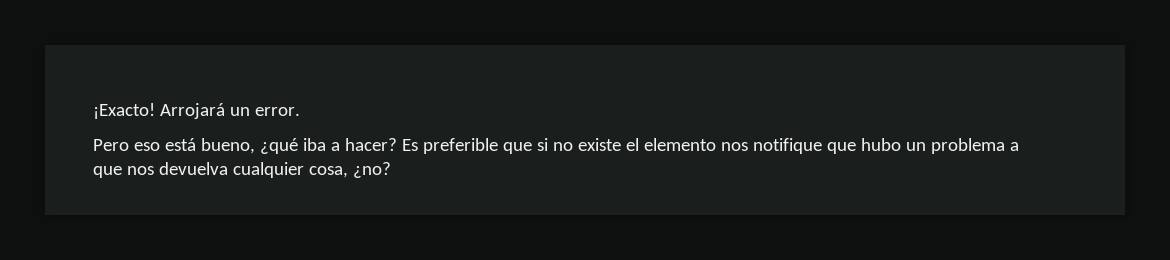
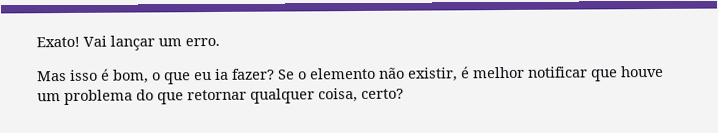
- ¡Exacto! Arrojará un error.
- Pero eso está bueno, ¿qué iba a hacer? Es preferible que si no existe el elemento nos notifique que hubo un problema a que nos devuelva cualquier cosa, ¿no?
+ Exato! Vai lançar um erro.
+ Mas isso é bom, o que eu ia fazer? Se o elemento não existir, é melhor notificar que houve um problema do que retornar qualquer coisa, certo?

